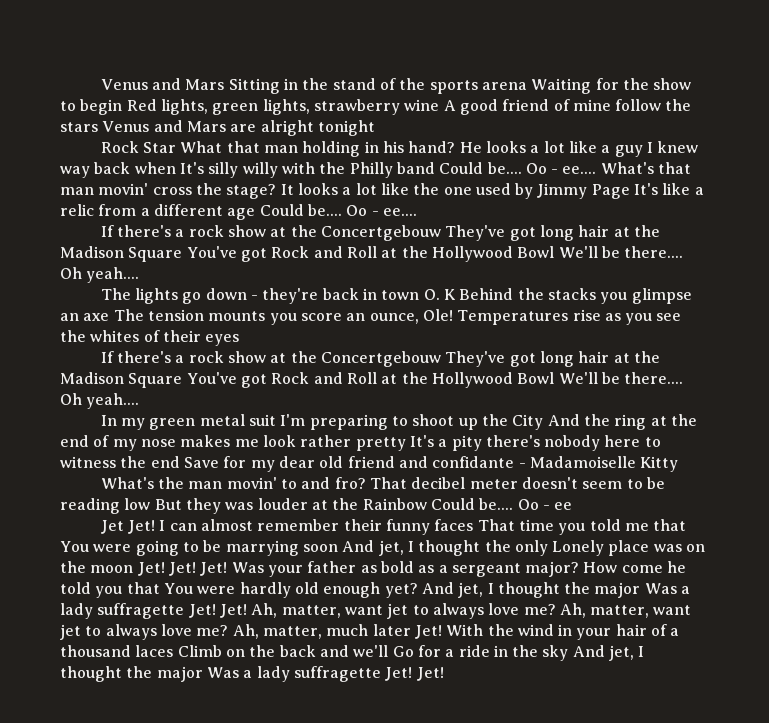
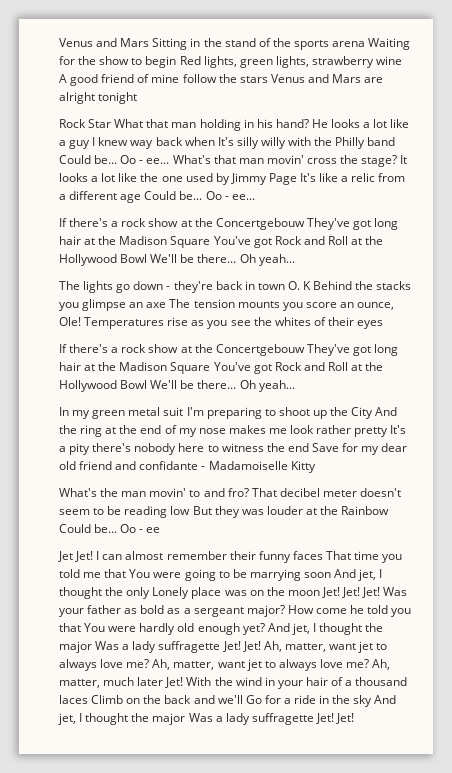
- He looks a lot like a guy I knew way back when It's silly willy with the Philly band Could be.... Oo - ee....
+ He looks a lot like a guy I knew way back when It's silly willy with the Philly band Could be... Oo - ee...
- It looks a lot like the one used by Jimmy Page It's like a relic from a different age Could be.... Oo - ee....
- If there's a rock show at the Concertgebouw They've got long hair at the Madison Square You've got Rock and Roll at the Hollywood Bowl We'll be there.... Oh yeah....
+ It looks a lot like the one used by Jimmy Page It's like a relic from a different age Could be... Oo - ee...
+ If there's a rock show at the Concertgebouw They've got long hair at the Madison Square You've got Rock and Roll at the Hollywood Bowl We'll be there... Oh yeah...
  Temperatures rise as you see the whites of their eyes
- If there's a rock show at the Concertgebouw They've got long hair at the Madison Square You've got Rock and Roll at the Hollywood Bowl We'll be there.... Oh yeah....
+ If there's a rock show at the Concertgebouw They've got long hair at the Madison Square You've got Rock and Roll at the Hollywood Bowl We'll be there... Oh yeah...
- That decibel meter doesn't seem to be reading low But they was louder at the Rainbow Could be....
+ That decibel meter doesn't seem to be reading low But they was louder at the Rainbow Could be...

